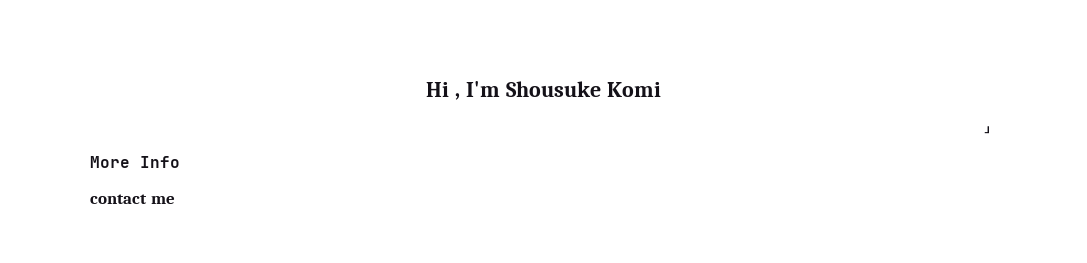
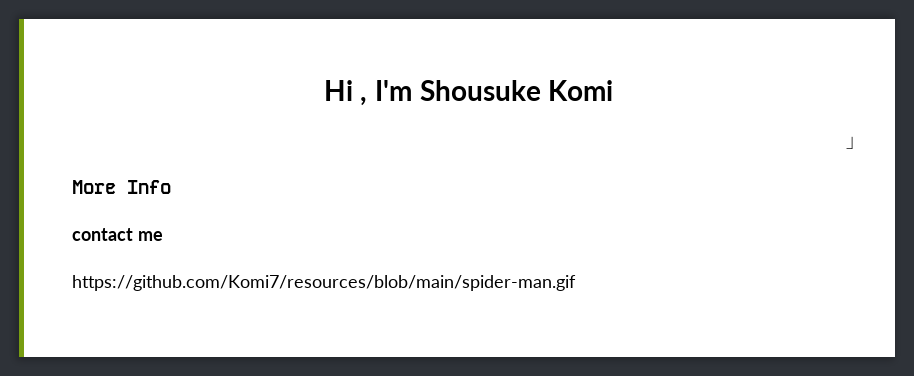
+ https://github.com/Komi7/resources/blob/main/spider-man.gif

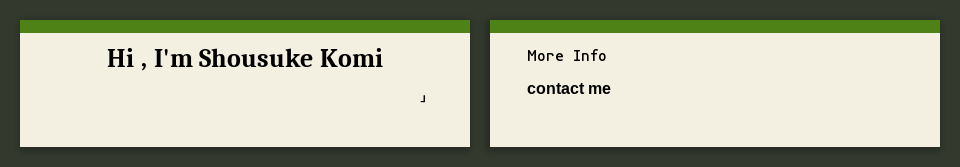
- https://github.com/Komi7/resources/blob/main/spider-man.gif

